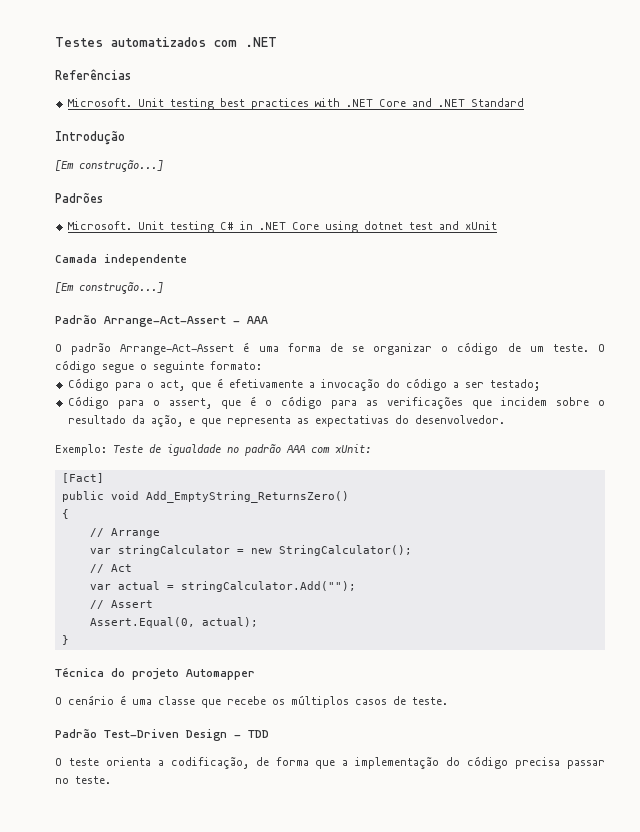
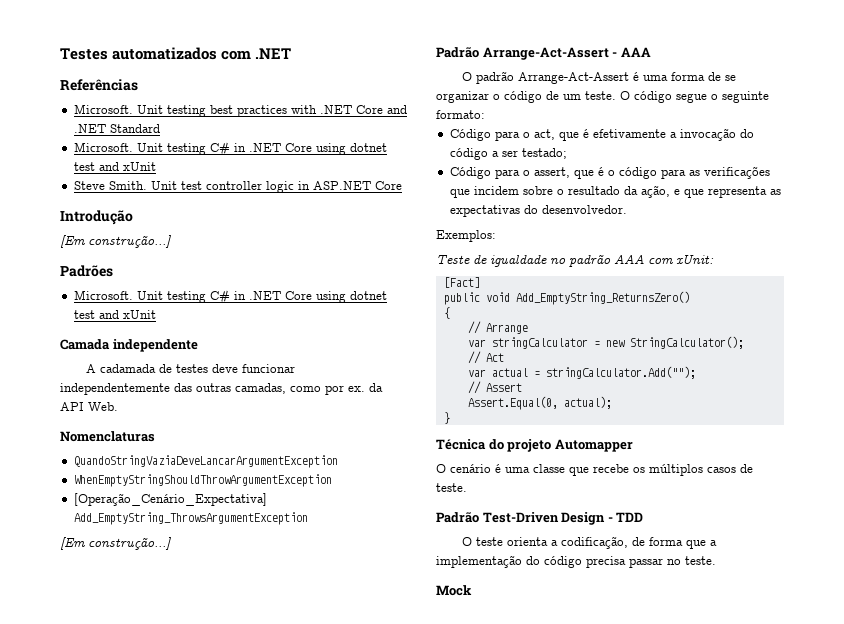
  Unit testing best practices with .NET Core and .NET Standard
+ Microsoft. Unit testing C# in .NET Core using dotnet test and xUnit
+ Steve Smith. Unit test controller logic in ASP.NET Core
+ A cadamada de testes deve funcionar independentemente das outras camadas, como por ex. da API Web.
+ Nomenclaturas
+ QuandoStringVaziaDeveLancarArgumentException
+ WhenEmptyStringShouldThrowArgumentException
+ [Operação_Cenário_Expectativa] Add_EmptyString_ThrowsArgumentException
- Exemplo: Teste de igualdade no padrão AAA com xUnit:
+ Exemplos:
+ Teste de igualdade no padrão AAA com xUnit:
+ Mock

